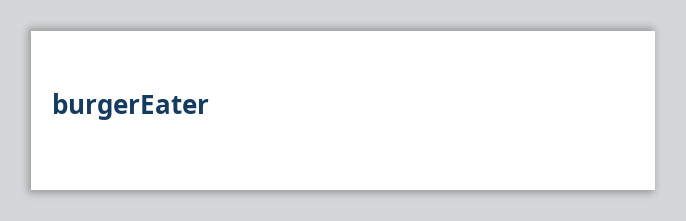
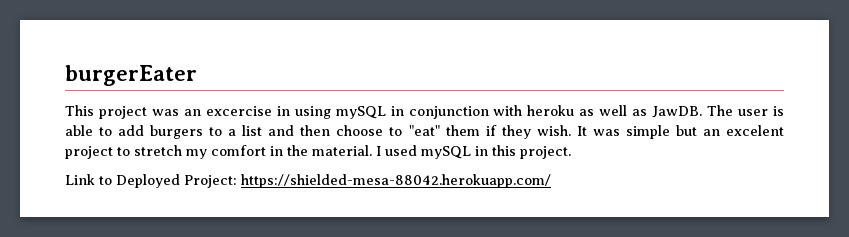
+ This project was an excercise in using mySQL in conjunction with heroku as well as JawDB. The user is able to add burgers to a list and then choose to "eat" them if they wish. It was simple but an excelent project to stretch my comfort in the material. I used mySQL in this project.
+ Link to Deployed Project: https://shielded-mesa-88042.herokuapp.com/

